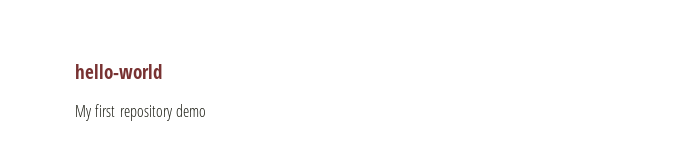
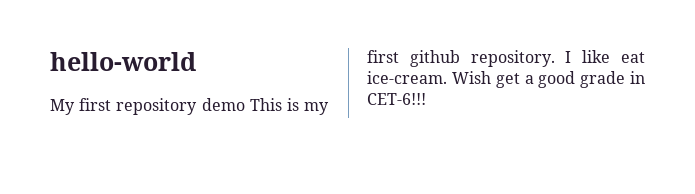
- My first repository demo
+ My first repository demo This is my first github repository. I like eat ice-cream. Wish get a good grade in CET-6!!!

